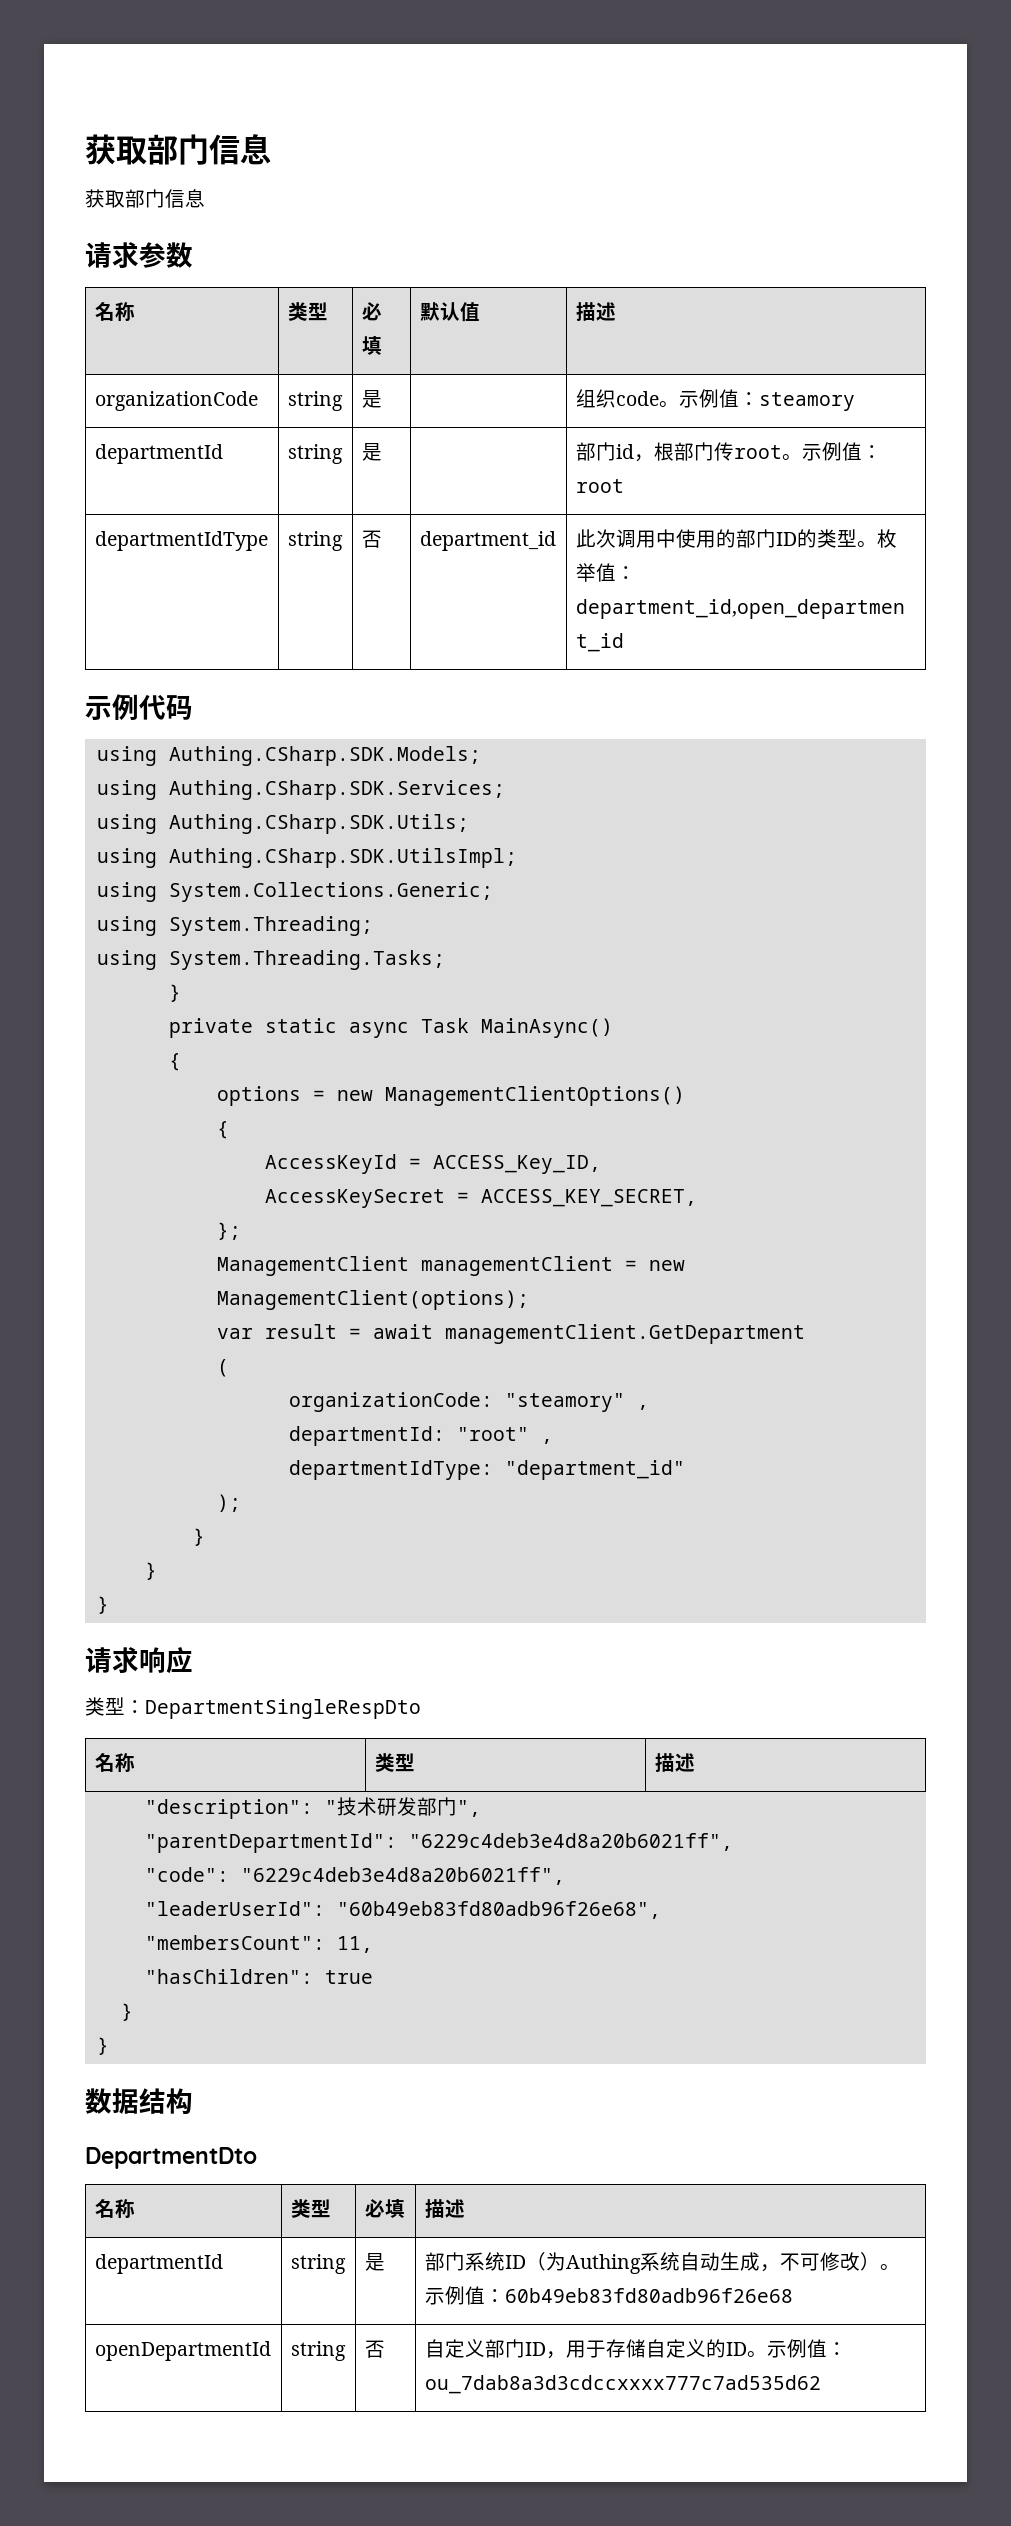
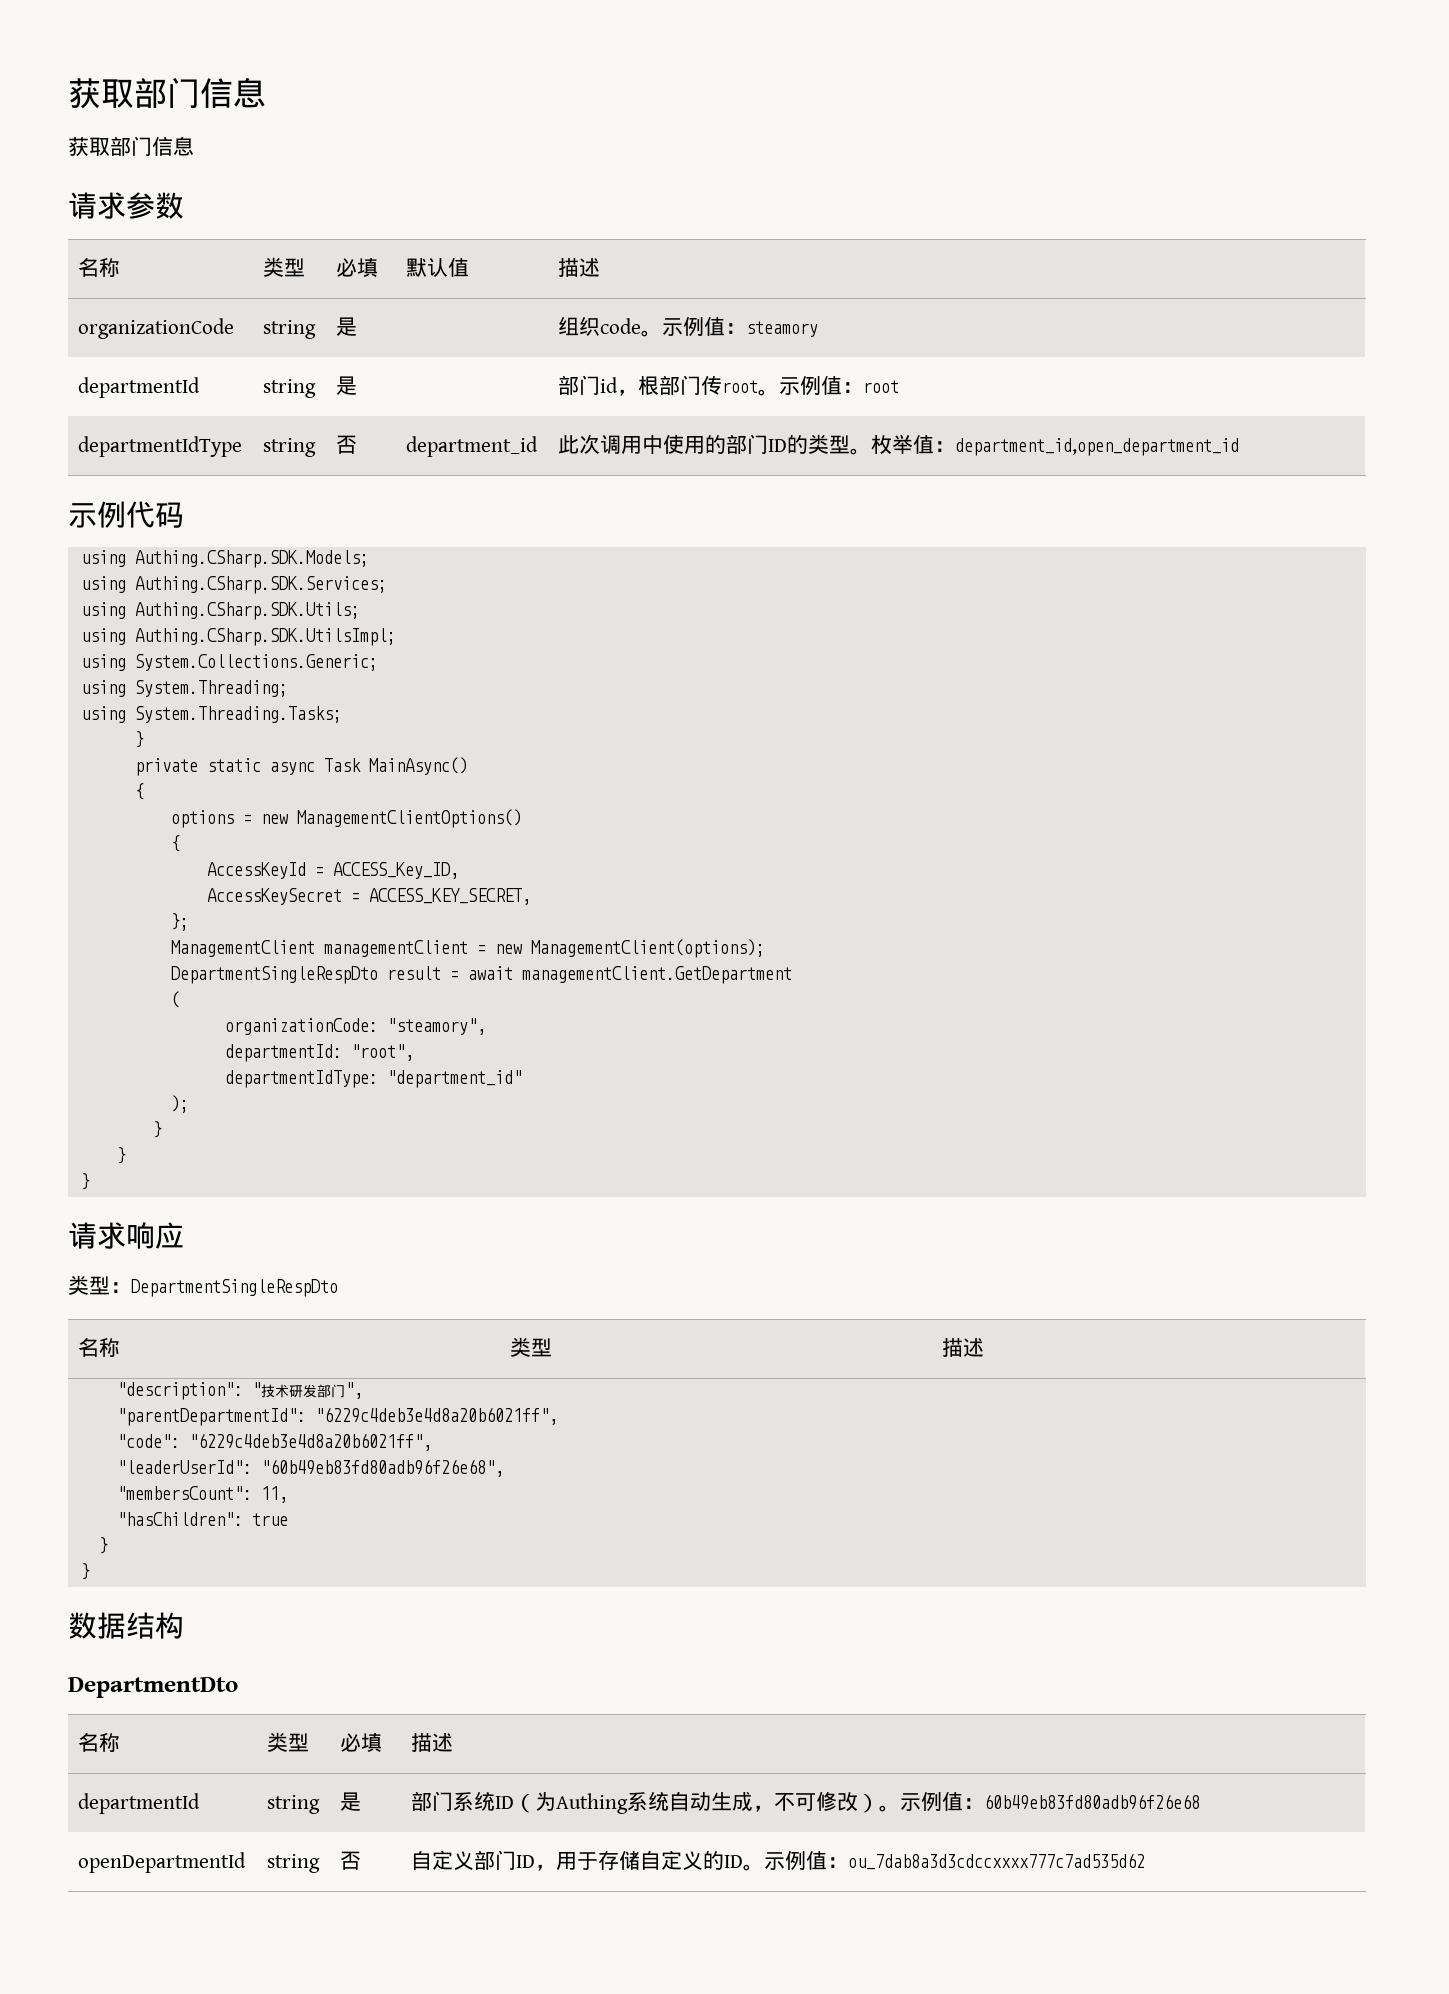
- var result = await managementClient.GetDepartment
+ DepartmentSingleRespDto result = await managementClient.GetDepartment
- organizationCode: "steamory" ,
+ organizationCode: "steamory",
- departmentId: "root" ,
+ departmentId: "root",

